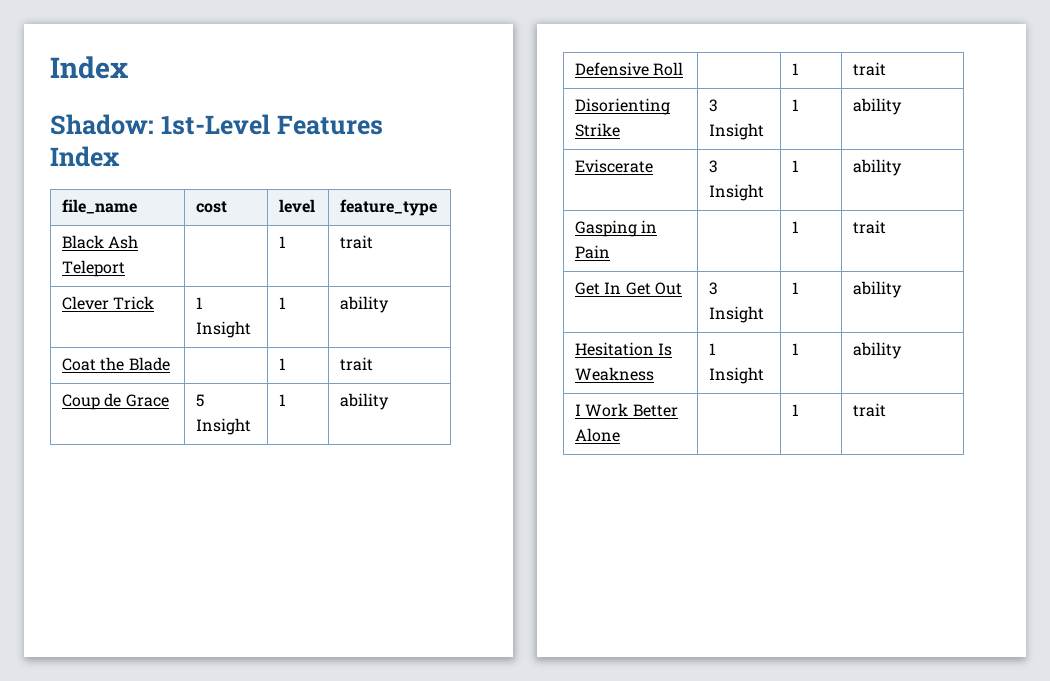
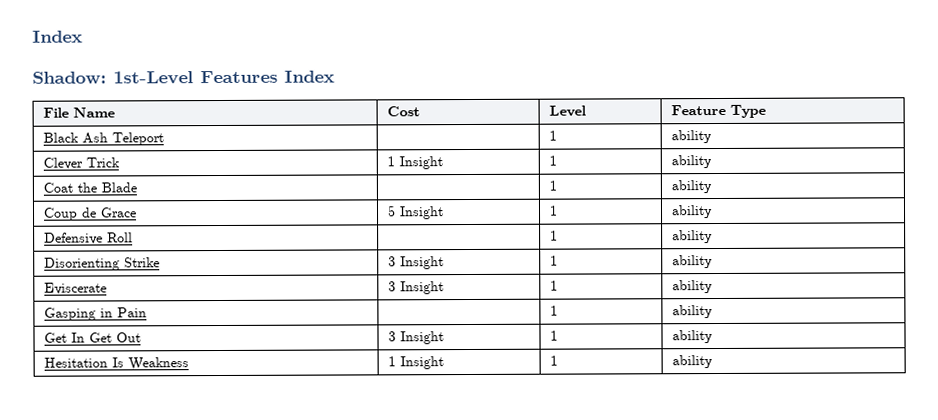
- file_name | cost | level | feature_type
+ File Name | Cost | Level | Feature Type
- Black Ash Teleport | | 1 | trait
+ Black Ash Teleport | | 1 | ability
- Coat the Blade | | 1 | trait
+ Coat the Blade | | 1 | ability
- Defensive Roll | | 1 | trait
+ Defensive Roll | | 1 | ability
- Gasping in Pain | | 1 | trait
+ Gasping in Pain | | 1 | ability
- I Work Better Alone | | 1 | trait

